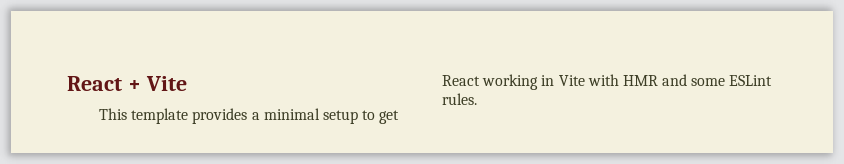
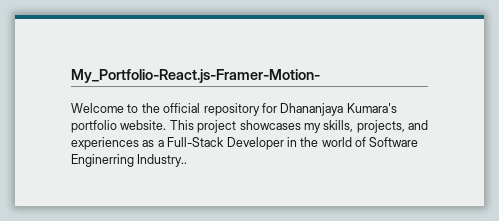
- React + Vite
- This template provides a minimal setup to get React working in Vite with HMR and some ESLint rules.
+ My_Portfolio-React.js-Framer-Motion-
+ Welcome to the official repository for Dhananjaya Kumara's portfolio website. This project showcases my skills, projects, and experiences as a Full-Stack Developer in the world of Software Enginerring Industry..

